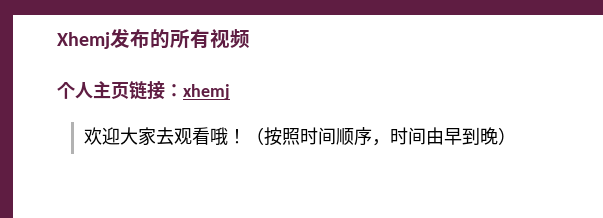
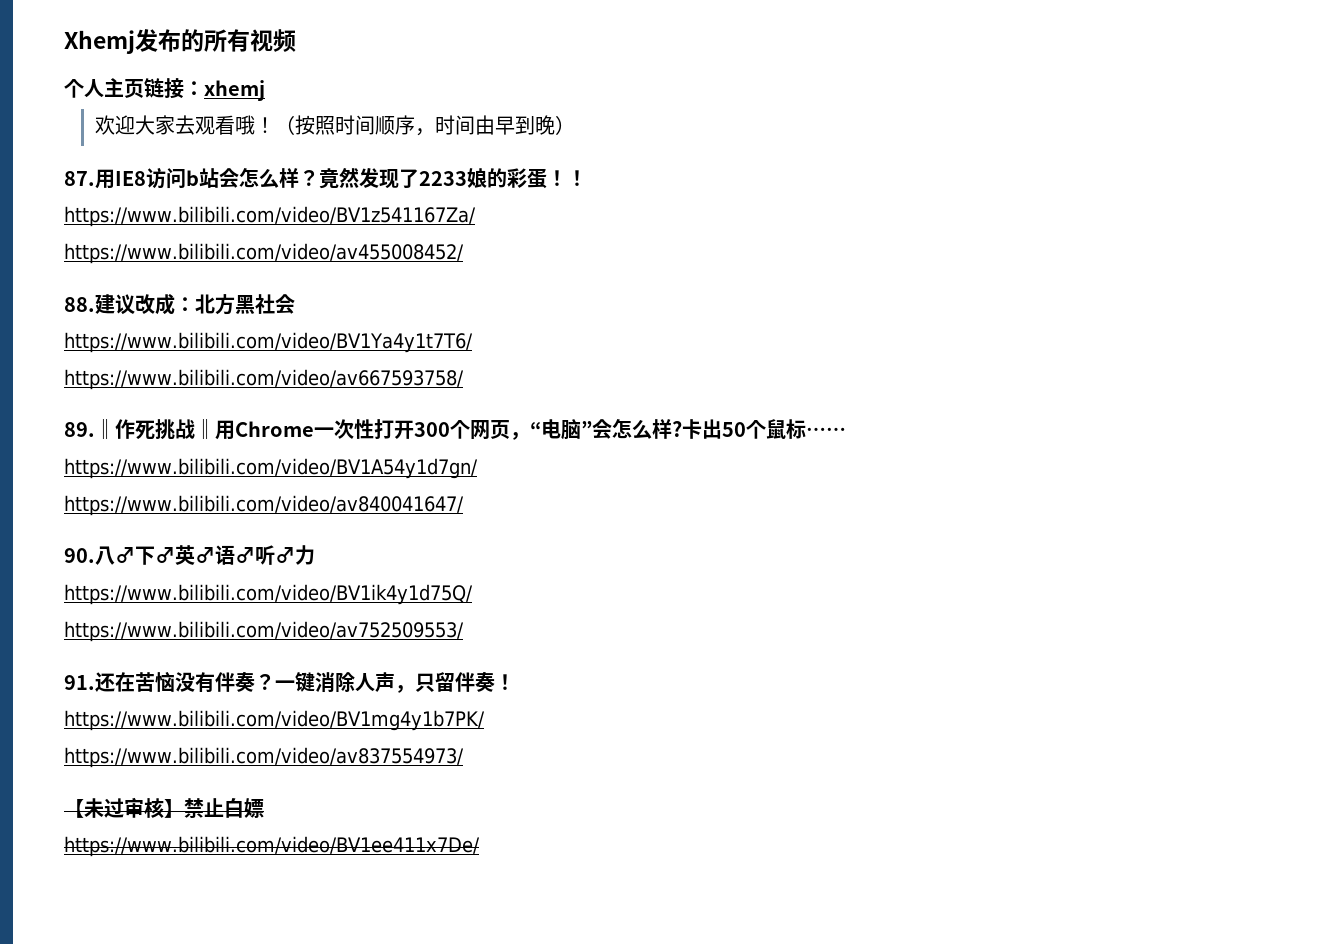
+ 87.用IE8访问b站会怎么样？竟然发现了2233娘的彩蛋！！
+ https://www.bilibili.com/video/BV1z541167Za/
+ https://www.bilibili.com/video/av455008452/
+ 88.建议改成：北方黑社会
+ https://www.bilibili.com/video/BV1Ya4y1t7T6/
+ https://www.bilibili.com/video/av667593758/
+ 89.‖作死挑战‖用Chrome一次性打开300个网页，“电脑”会怎么样?卡出50个鼠标……
+ https://www.bilibili.com/video/BV1A54y1d7gn/
+ https://www.bilibili.com/video/av840041647/
+ 90.八♂下♂英♂语♂听♂力
+ https://www.bilibili.com/video/BV1ik4y1d75Q/
+ https://www.bilibili.com/video/av752509553/
+ 91.还在苦恼没有伴奏？一键消除人声，只留伴奏！
+ https://www.bilibili.com/video/BV1mg4y1b7PK/
+ https://www.bilibili.com/video/av837554973/
+ 【未过审核】禁止白嫖
+ https://www.bilibili.com/video/BV1ee411x7De/

